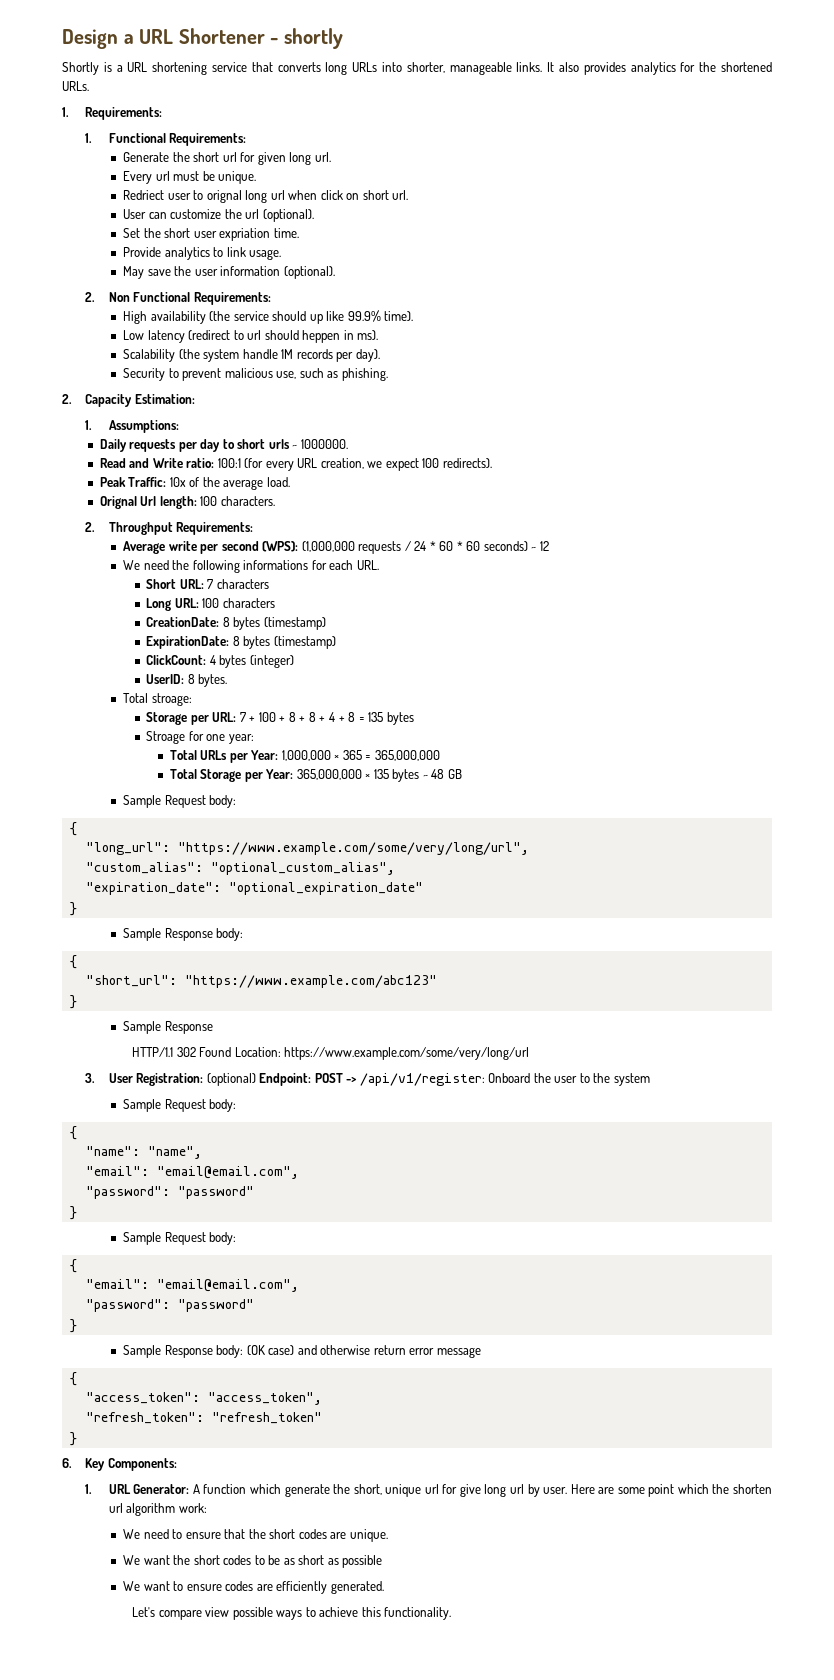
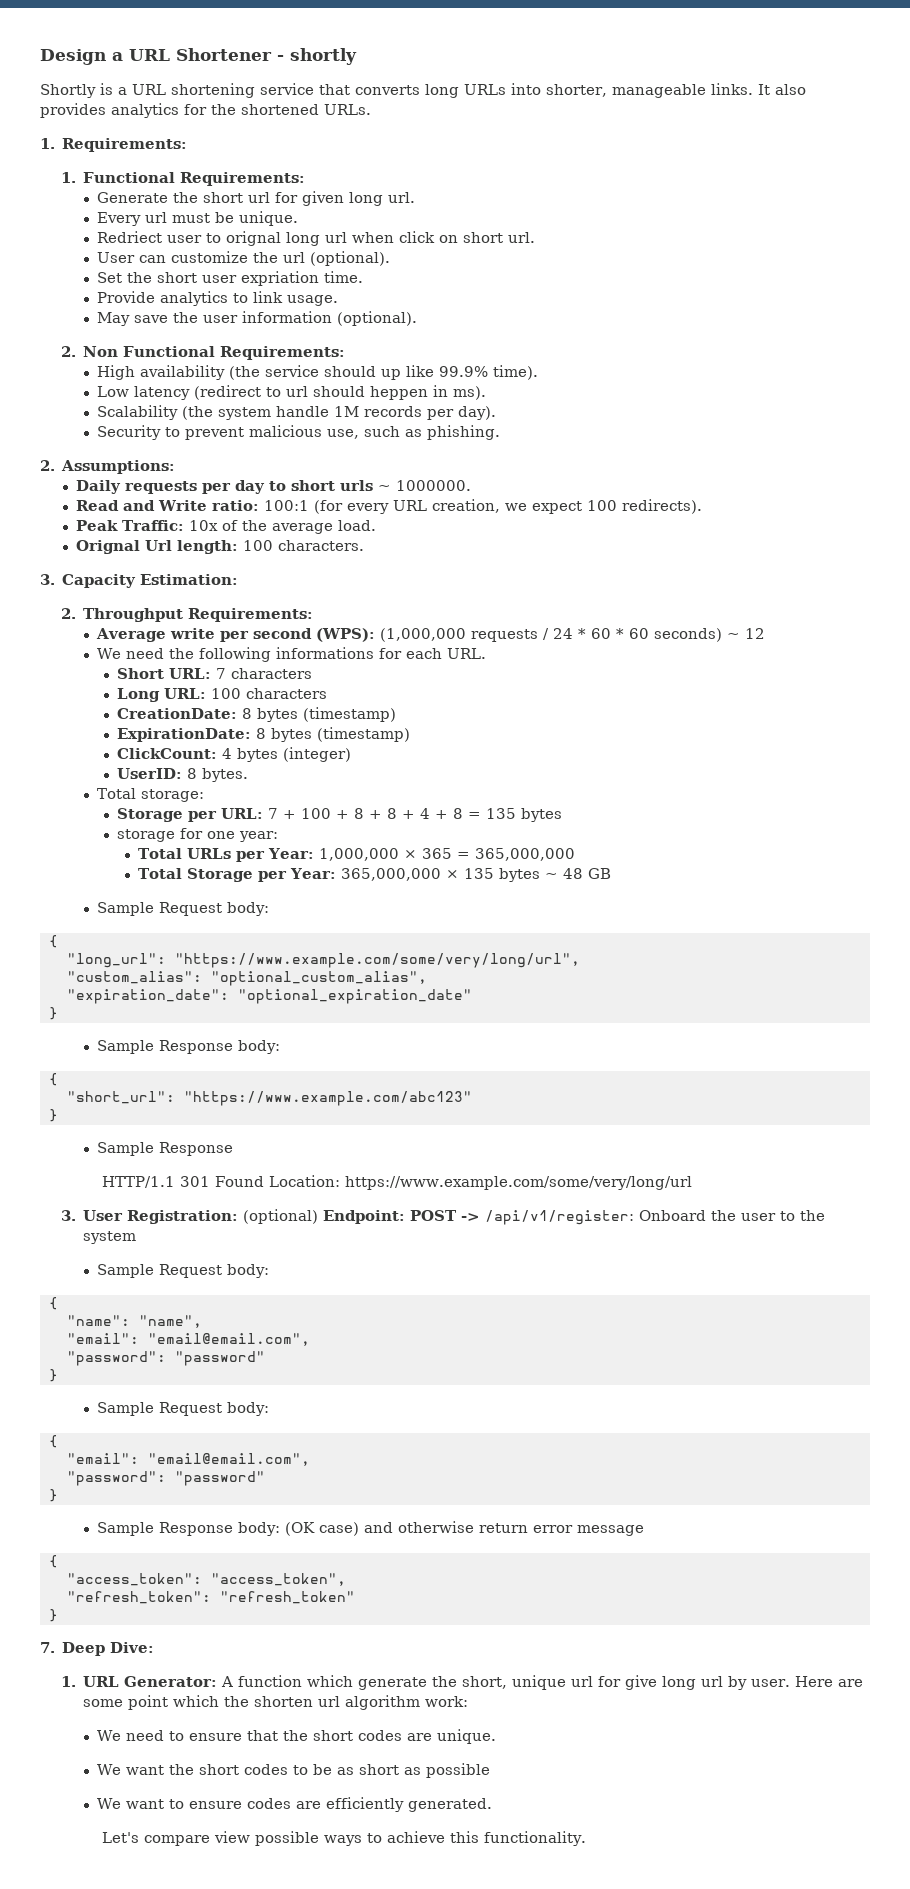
- 2. Capacity Estimation:
- 1. Assumptions:
+ 2. Assumptions:
+ 3. Capacity Estimation:
- Total stroage:
+ Total storage:
- Stroage for one year:
+ storage for one year:
- HTTP/1.1 302 Found Location: https://www.example.com/some/very/long/url
+ HTTP/1.1 301 Found Location: https://www.example.com/some/very/long/url
- 6. Key Components:
+ 7. Deep Dive:

